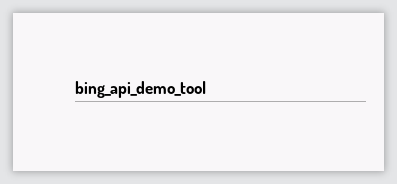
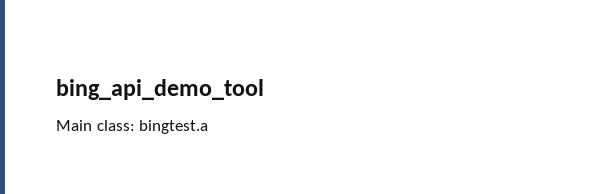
+ Main class: bingtest.a

